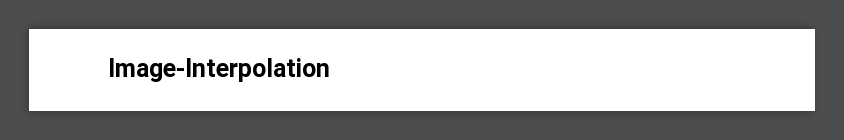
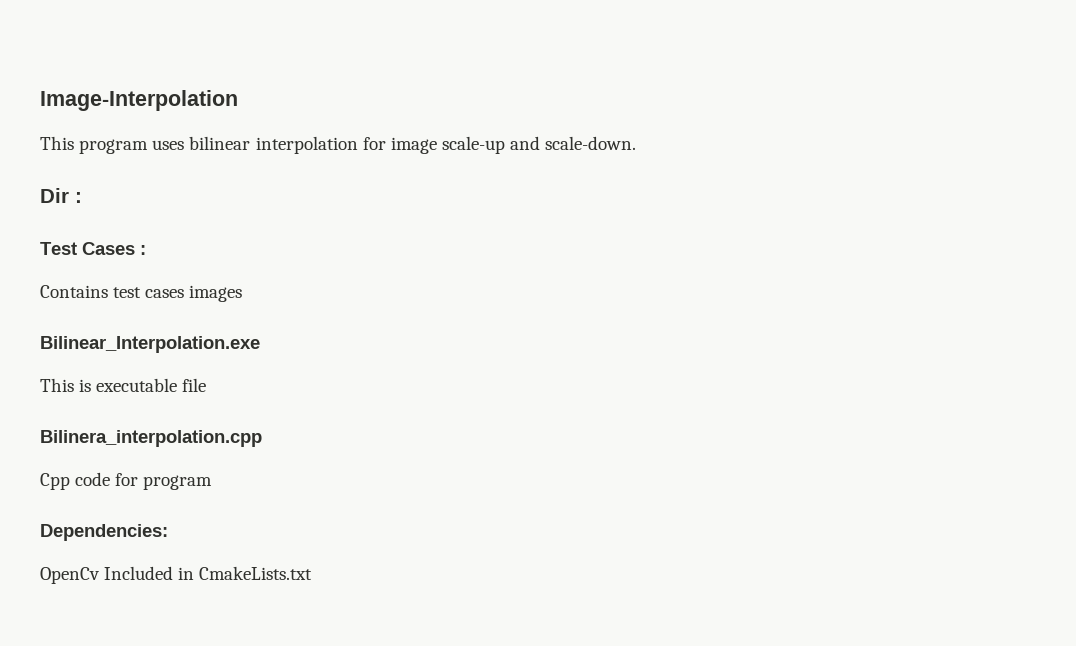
+ This program uses bilinear interpolation for image scale-up and scale-down.
+ Dir :
+ Test Cases :
+ Contains test cases images
+ Bilinear_Interpolation.exe
+ This is executable file
+ Bilinera_interpolation.cpp
+ Cpp code for program
+ Dependencies:
+ OpenCv Included in CmakeLists.txt

